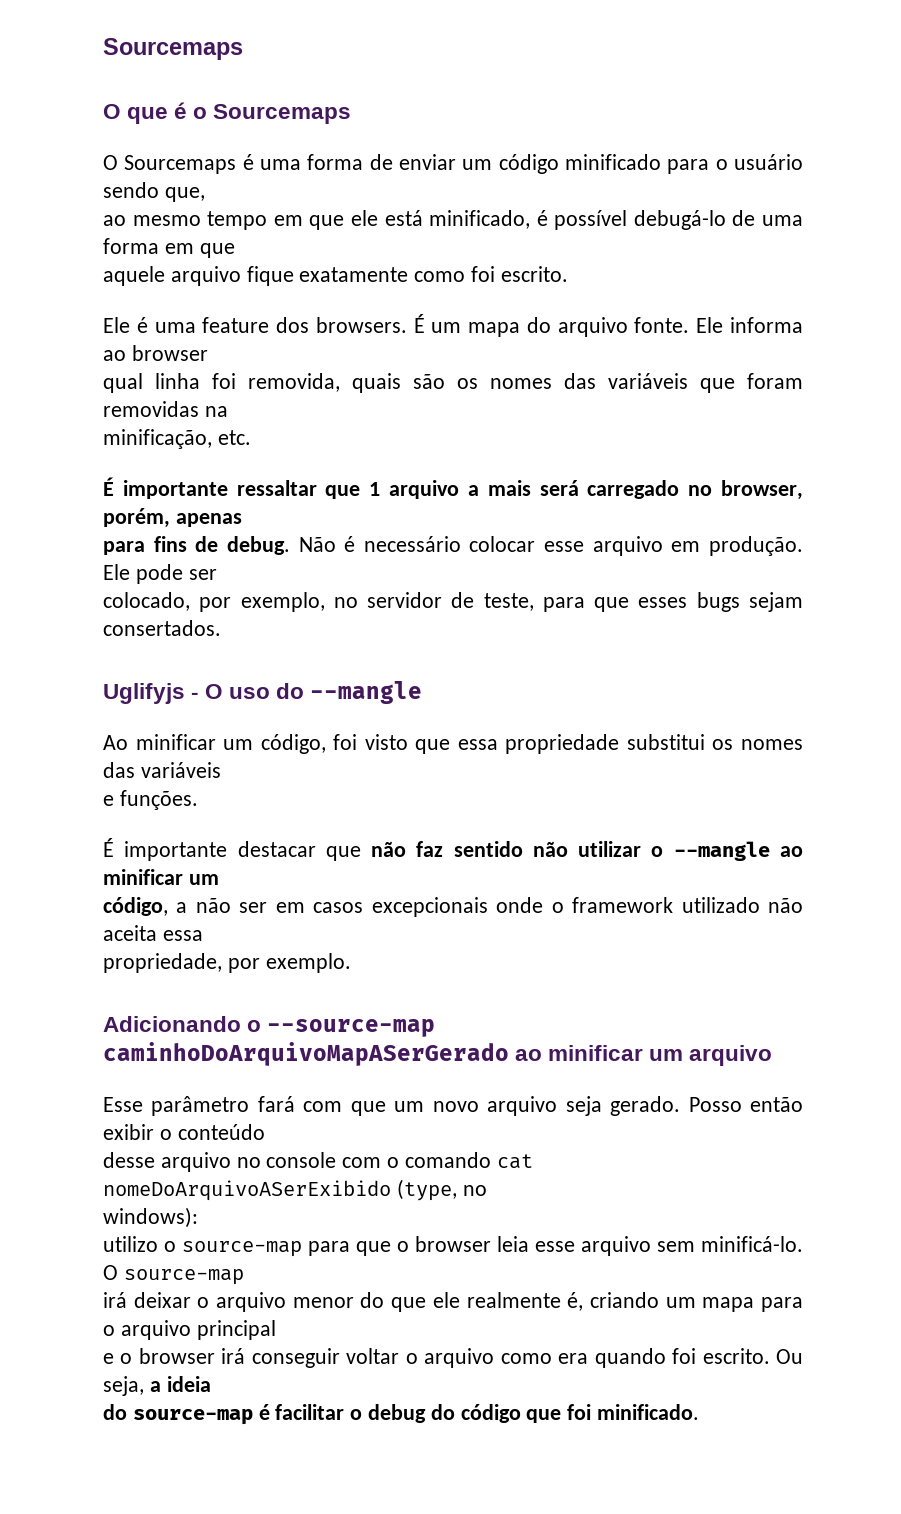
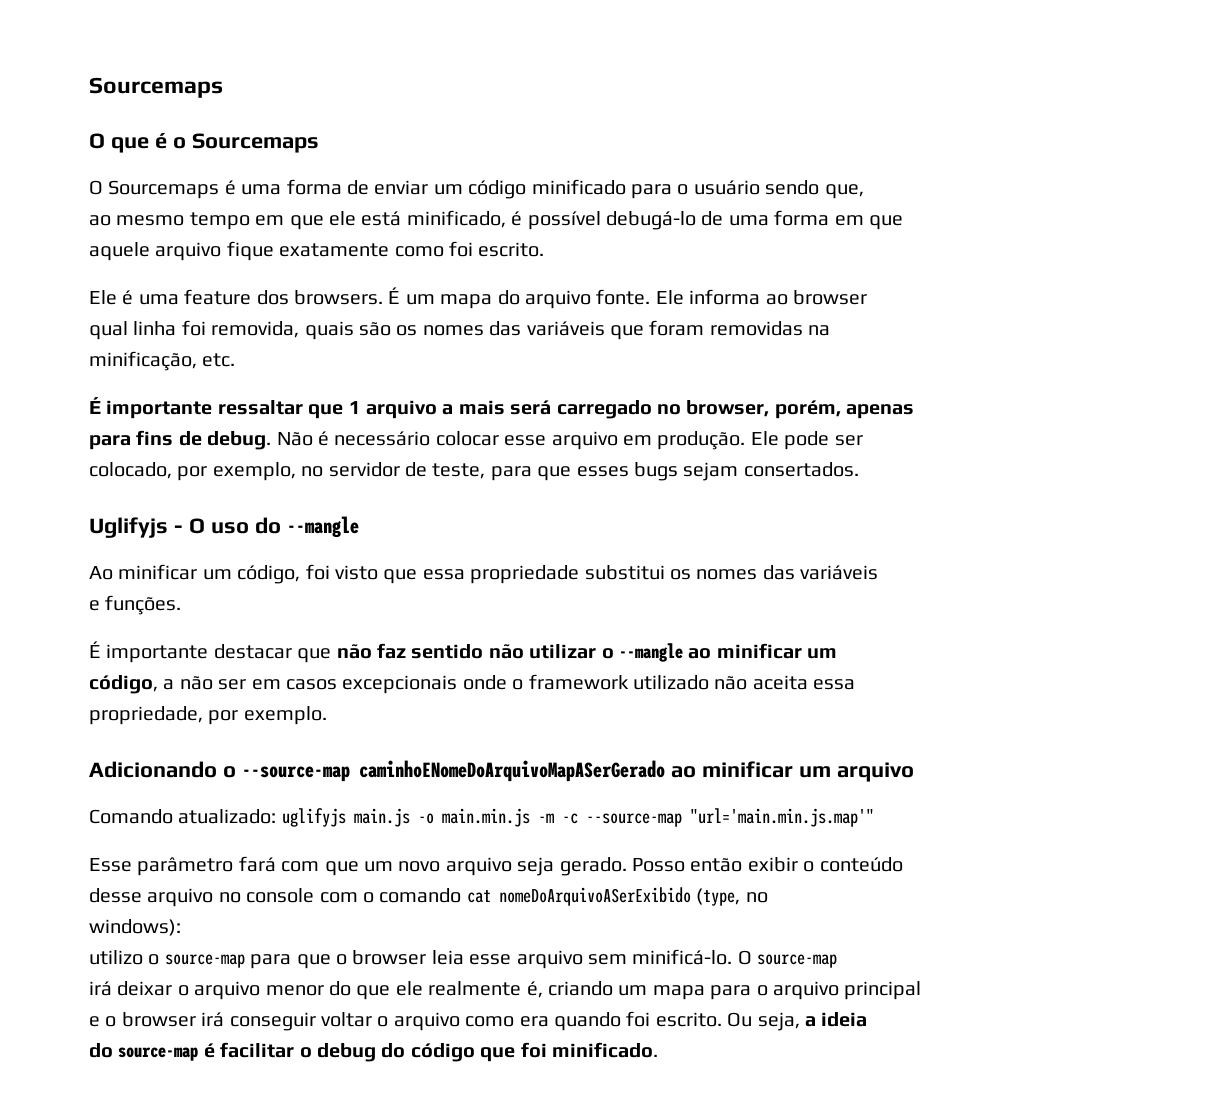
- Adicionando o --source-map caminhoDoArquivoMapASerGerado ao minificar um arquivo
+ Adicionando o --source-map caminhoENomeDoArquivoMapASerGerado ao minificar um arquivo
+ Comando atualizado: uglifyjs main.js -o main.min.js -m -c --source-map "url='main.min.js.map'"

